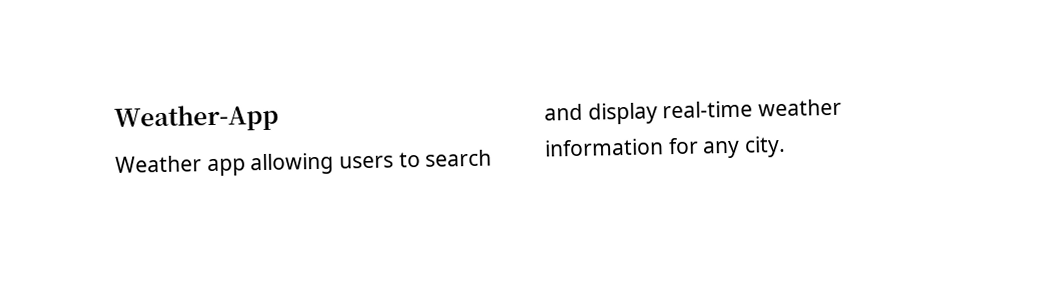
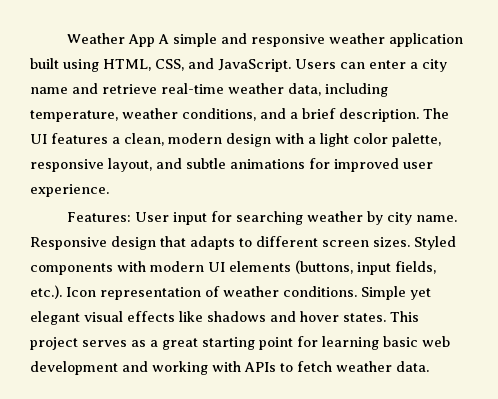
- Weather-App
- Weather app allowing users to search and display real-time weather information for any city.
+ Weather App A simple and responsive weather application built using HTML, CSS, and JavaScript. Users can enter a city name and retrieve real-time weather data, including temperature, weather conditions, and a brief description. The UI features a clean, modern design with a light color palette, responsive layout, and subtle animations for improved user experience.
+ Features: User input for searching weather by city name. Responsive design that adapts to different screen sizes. Styled components with modern UI elements (buttons, input fields, etc.). Icon representation of weather conditions. Simple yet elegant visual effects like shadows and hover states. This project serves as a great starting point for learning basic web development and working with APIs to fetch weather data.

